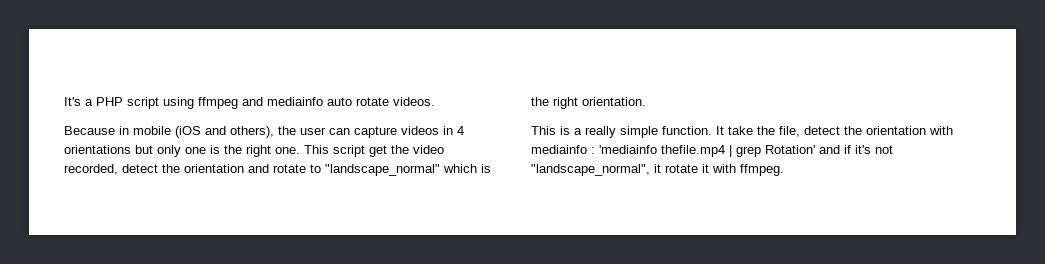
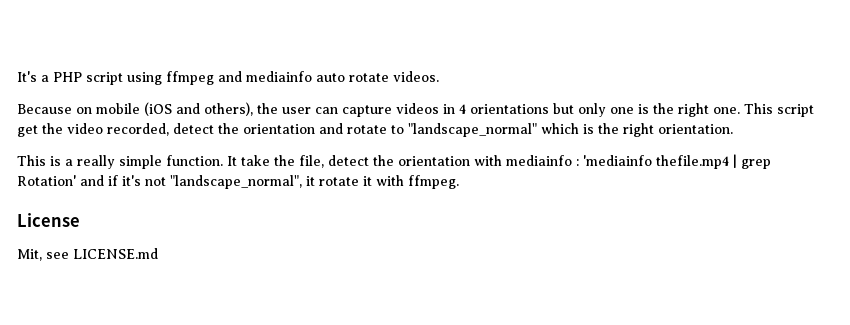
- Because in mobile (iOS and others), the user can capture videos in 4 orientations but only one is the right one.
+ Because on mobile (iOS and others), the user can capture videos in 4 orientations but only one is the right one.
+ License
+ Mit, see LICENSE.md

